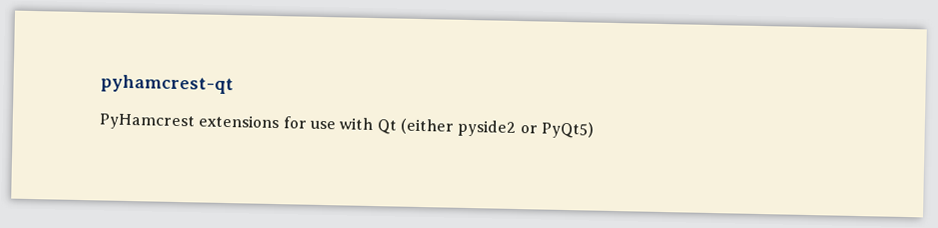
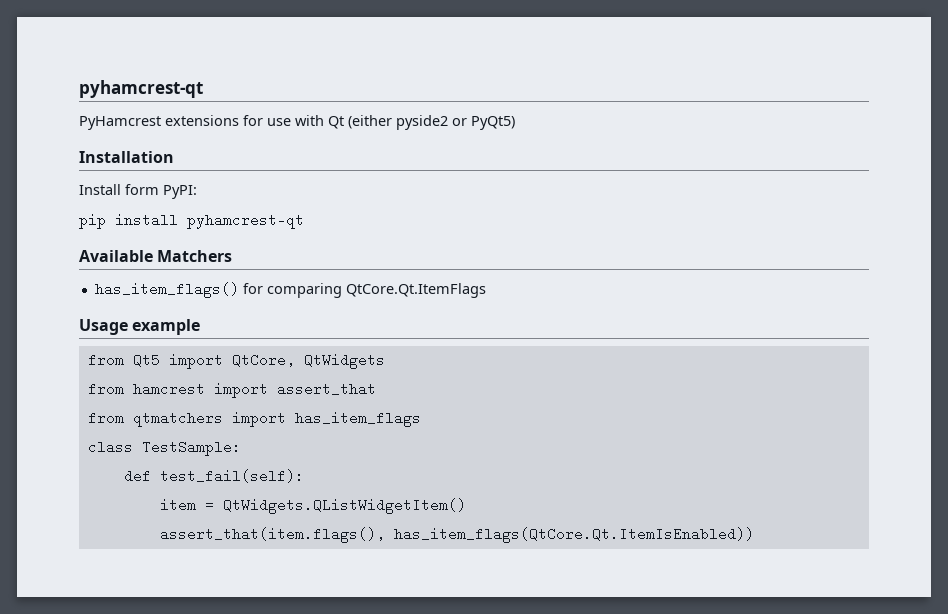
+ Installation
+ Install form PyPI:
+ pip install pyhamcrest-qt
+ Available Matchers
+ has_item_flags() for comparing QtCore.Qt.ItemFlags
+ Usage example
+ from Qt5 import QtCore, QtWidgets
+ from hamcrest import assert_that
+ from qtmatchers import has_item_flags
+ class TestSample:
+ def test_fail(self):
+ item = QtWidgets.QListWidgetItem()
+ assert_that(item.flags(), has_item_flags(QtCore.Qt.ItemIsEnabled))

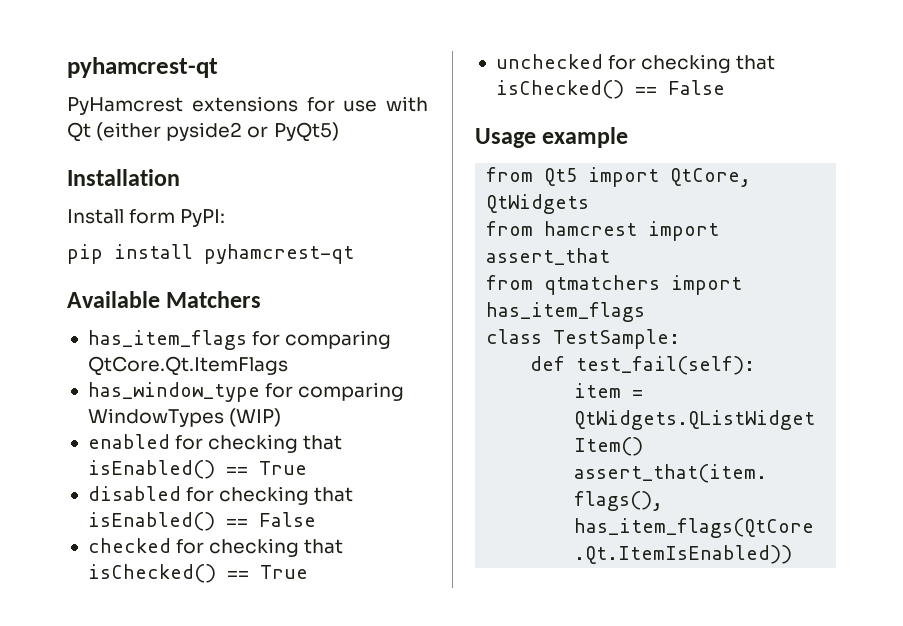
- has_item_flags() for comparing QtCore.Qt.ItemFlags
+ has_item_flags for comparing QtCore.Qt.ItemFlags
+ has_window_type for comparing WindowTypes (WIP)
+ enabled for checking that isEnabled() == True
+ disabled for checking that isEnabled() == False
+ checked for checking that isChecked() == True
+ unchecked for checking that isChecked() == False

